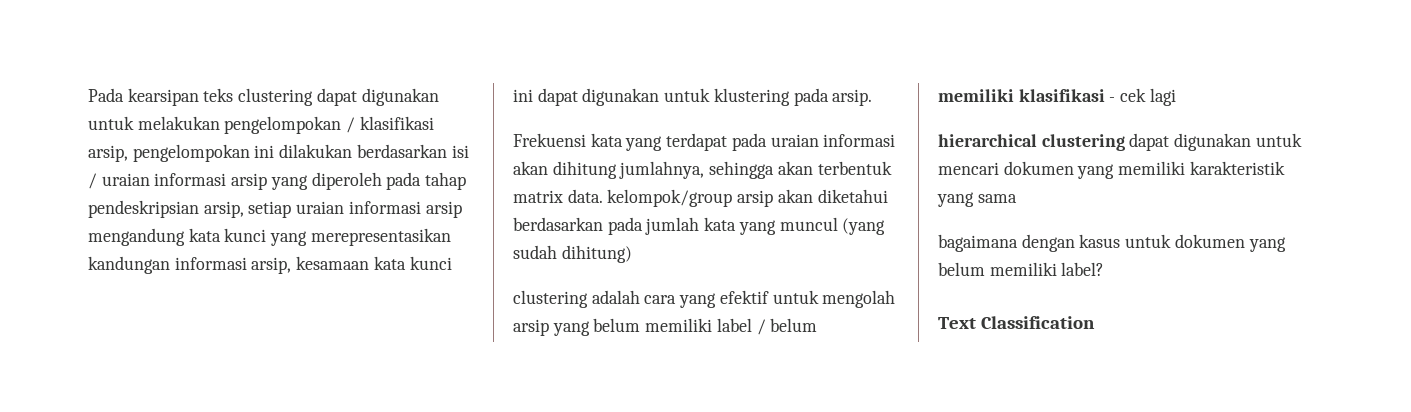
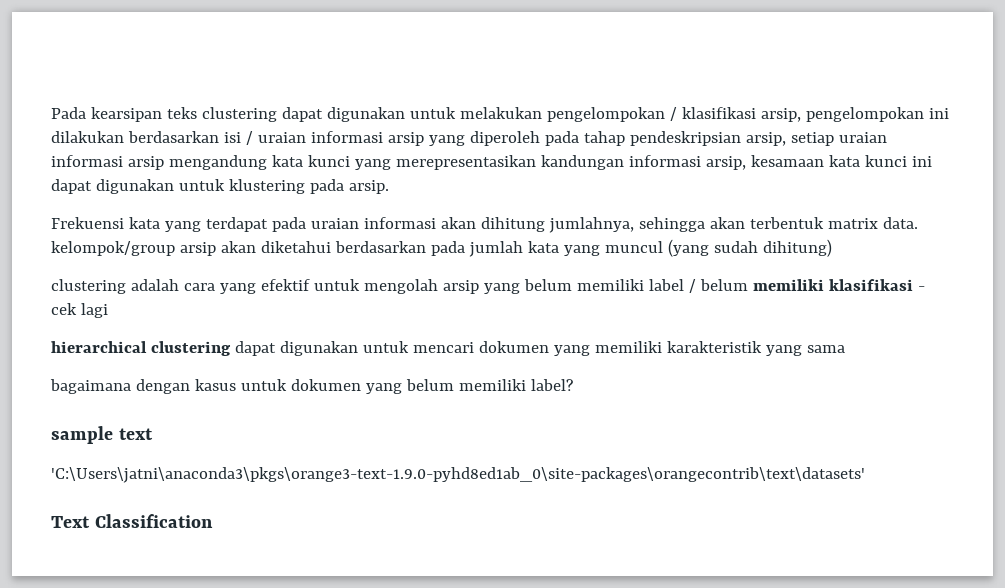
+ sample text
+ 'C:\Users\jatni\anaconda3\pkgs\orange3-text-1.9.0-pyhd8ed1ab_0\site-packages\orangecontrib\text\datasets'

